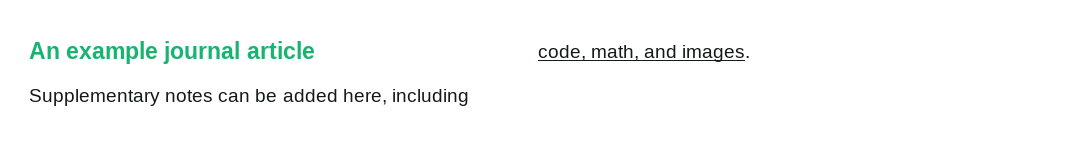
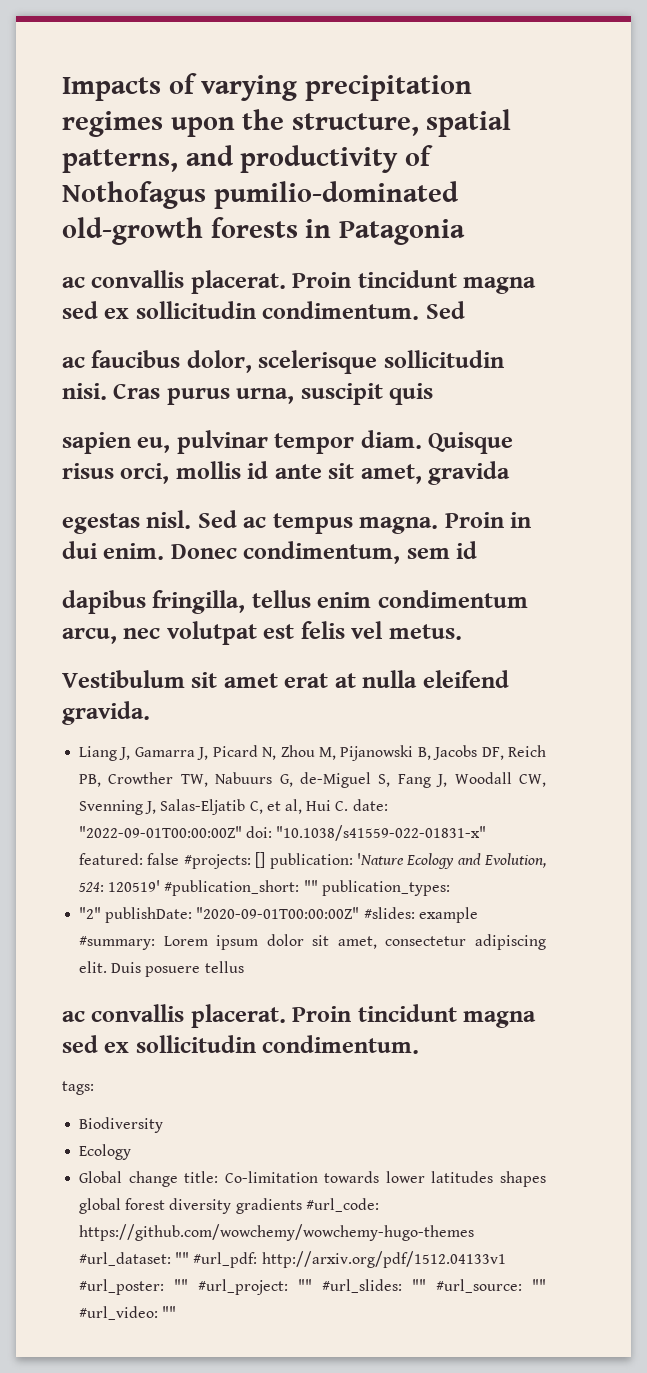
- An example journal article
- Supplementary notes can be added here, including code, math, and images.
+ Impacts of varying precipitation regimes upon the structure, spatial patterns, and productivity of Nothofagus pumilio-dominated old-growth forests in Patagonia
+ ac convallis placerat. Proin tincidunt magna sed ex sollicitudin condimentum. Sed
+ ac faucibus dolor, scelerisque sollicitudin nisi. Cras purus urna, suscipit quis
+ sapien eu, pulvinar tempor diam. Quisque risus orci, mollis id ante sit amet, gravida
+ egestas nisl. Sed ac tempus magna. Proin in dui enim. Donec condimentum, sem id
+ dapibus fringilla, tellus enim condimentum arcu, nec volutpat est felis vel metus.
+ Vestibulum sit amet erat at nulla eleifend gravida.
+ Liang J, Gamarra J, Picard N, Zhou M, Pijanowski B, Jacobs DF, Reich PB, Crowther TW, Nabuurs G, de-Miguel S, Fang J, Woodall CW, Svenning J, Salas-Eljatib C, et al, Hui C. date: "2022-09-01T00:00:00Z" doi: "10.1038/s41559-022-01831-x" featured: false #projects: [] publication: 'Nature Ecology and Evolution, 524: 120519' #publication_short: "" publication_types:
+ "2" publishDate: "2020-09-01T00:00:00Z" #slides: example #summary: Lorem ipsum dolor sit amet, consectetur adipiscing elit. Duis posuere tellus
+ ac convallis placerat. Proin tincidunt magna sed ex sollicitudin condimentum.
+ tags:
+ Biodiversity
+ Ecology
+ Global change title: Co-limitation towards lower latitudes shapes global forest diversity gradients #url_code: https://github.com/wowchemy/wowchemy-hugo-themes #url_dataset: "" #url_pdf: http://arxiv.org/pdf/1512.04133v1 #url_poster: "" #url_project: "" #url_slides: "" #url_source: "" #url_video: ""

